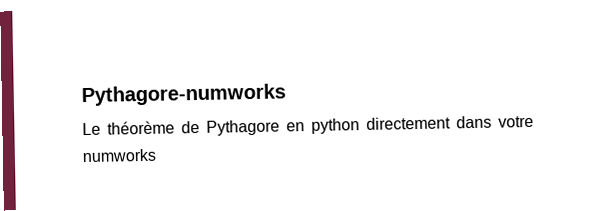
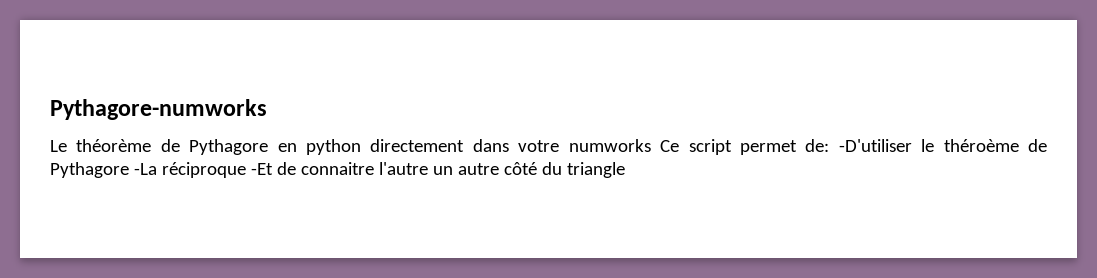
- Le théorème de Pythagore en python directement dans votre numworks
+ Le théorème de Pythagore en python directement dans votre numworks Ce script permet de: -D'utiliser le théroème de Pythagore -La réciproque -Et de connaitre l'autre un autre côté du triangle

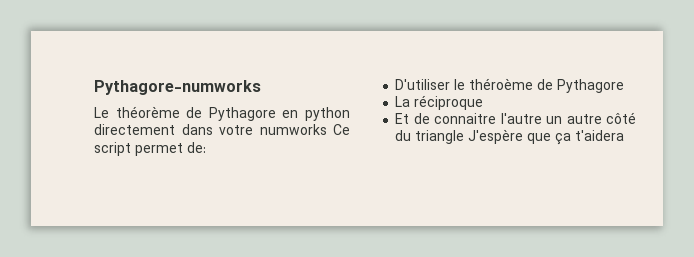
- Le théorème de Pythagore en python directement dans votre numworks Ce script permet de: -D'utiliser le théroème de Pythagore -La réciproque -Et de connaitre l'autre un autre côté du triangle
+ Le théorème de Pythagore en python directement dans votre numworks Ce script permet de:
+ D'utiliser le théroème de Pythagore
+ La réciproque
+ Et de connaitre l'autre un autre côté du triangle J'espère que ça t'aidera

